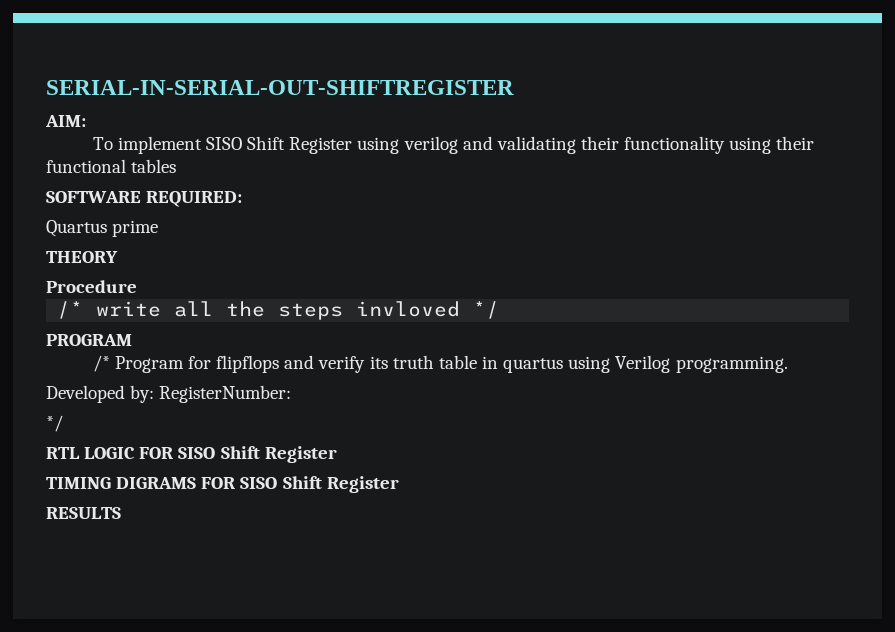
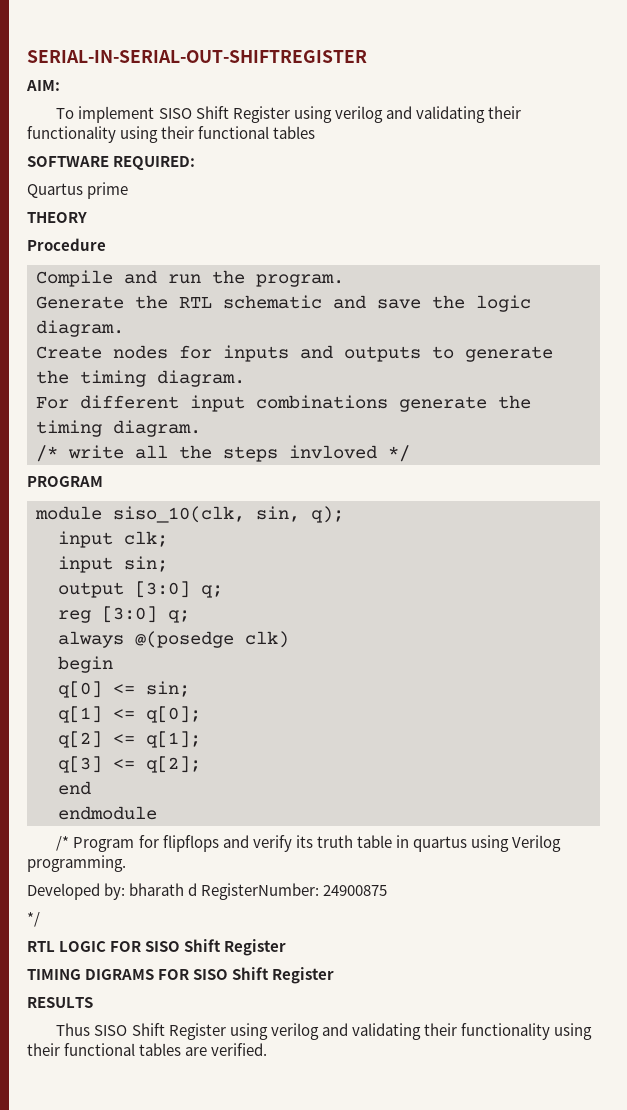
+ Compile and run the program.
+ Generate the RTL schematic and save the logic diagram.
+ Create nodes for inputs and outputs to generate the timing diagram.
+ For different input combinations generate the timing diagram.
+ module siso_10(clk, sin, q);
+ input clk;
+ input sin;
+ output [3:0] q;
+ reg [3:0] q;
+ always @(posedge clk)
+ begin
+ q[0] <= sin;
+ q[1] <= q[0];
+ q[2] <= q[1];
+ q[3] <= q[2];
+ end
+ endmodule
- Developed by: RegisterNumber:
+ Developed by: bharath d RegisterNumber: 24900875
+ Thus SISO Shift Register using verilog and validating their functionality using their functional tables are verified.

